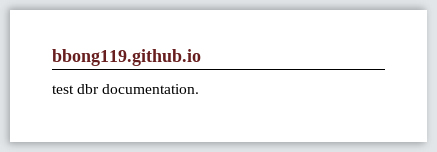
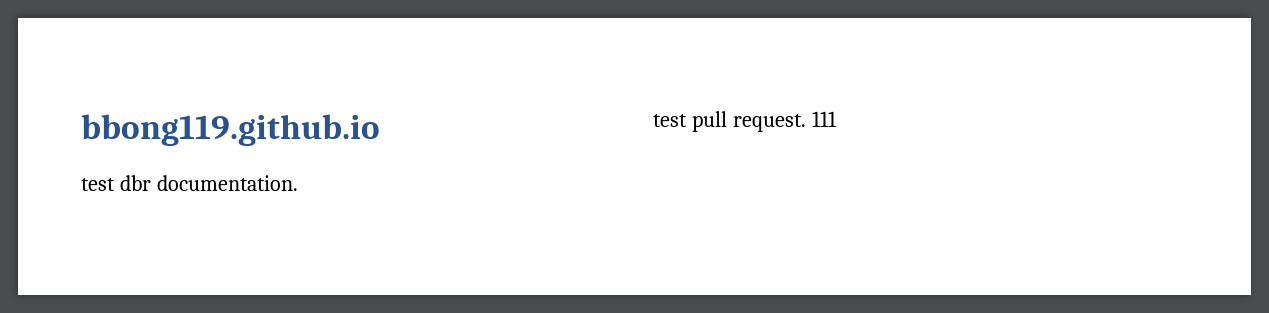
+ test pull request. 111

